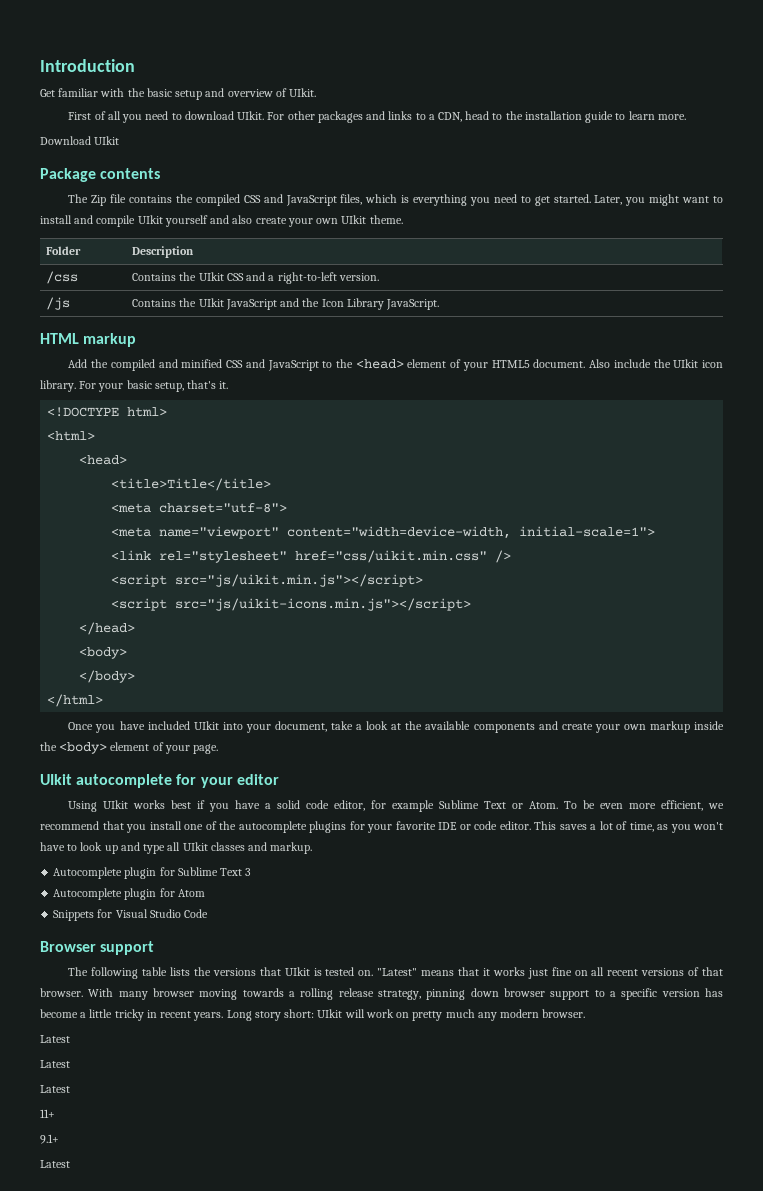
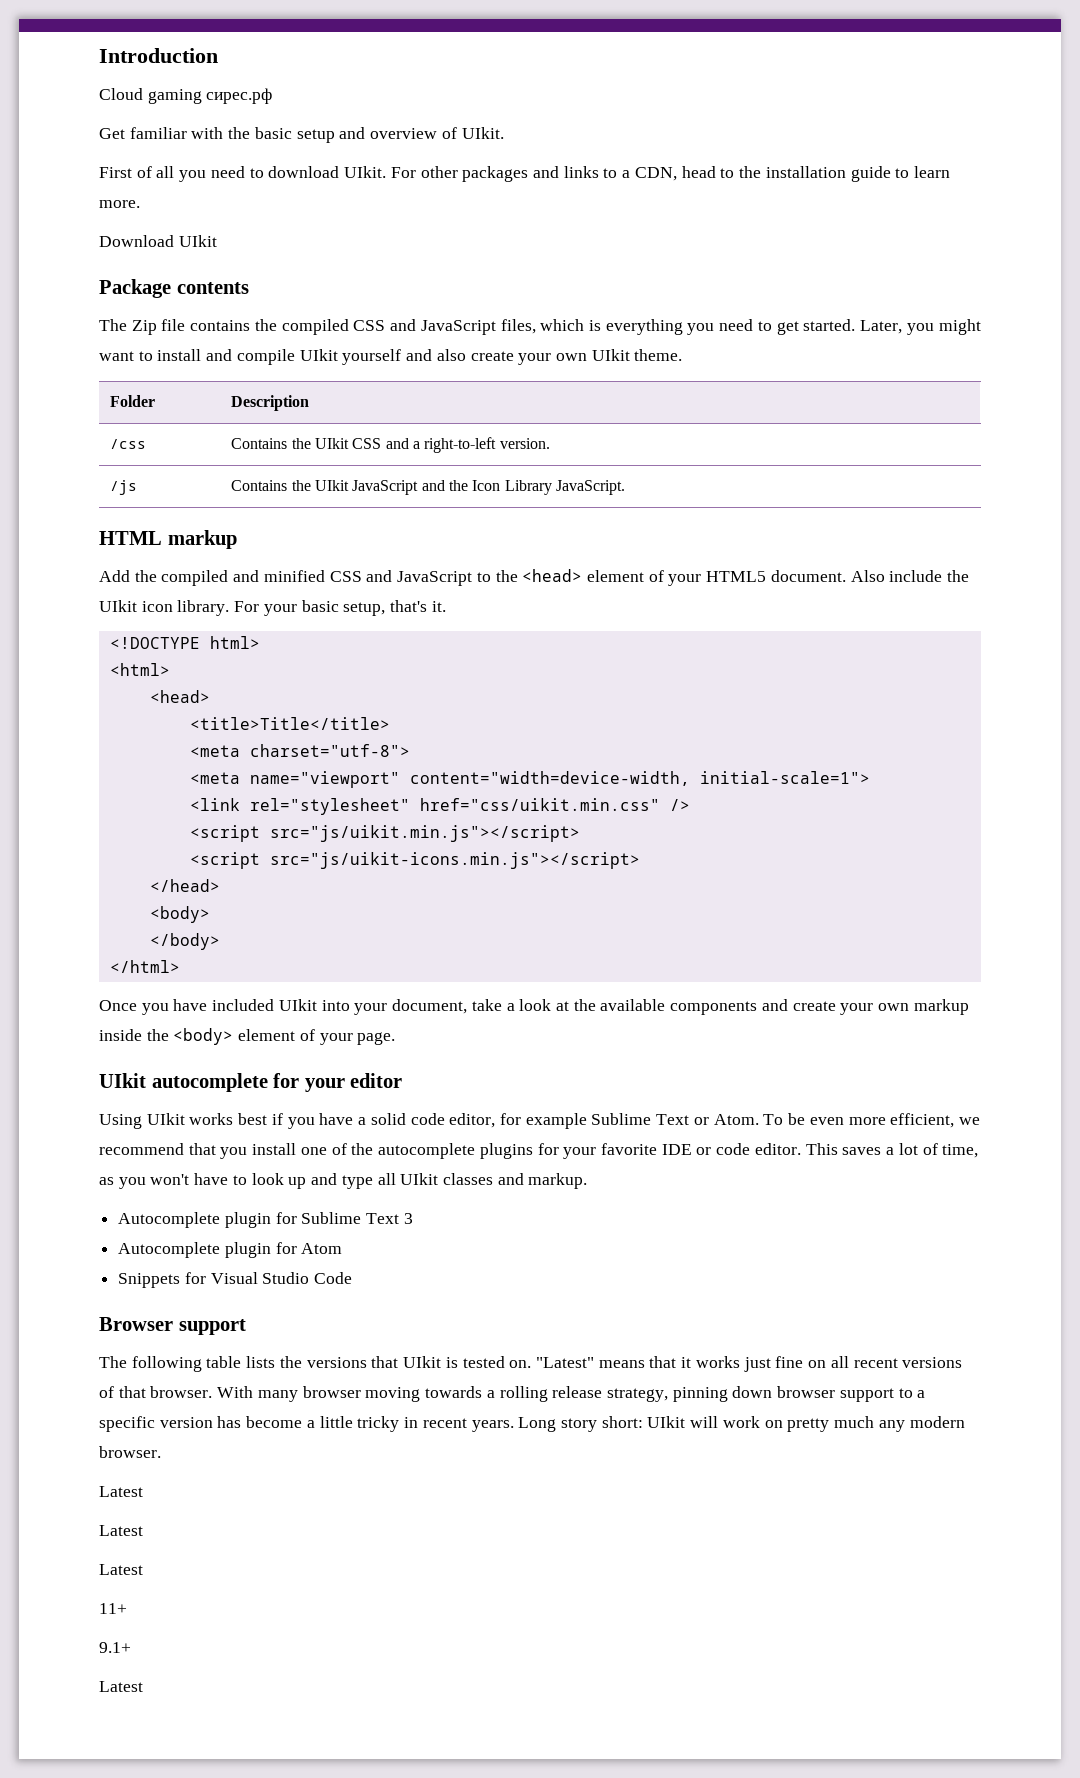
+ Cloud gaming сирес.рф

